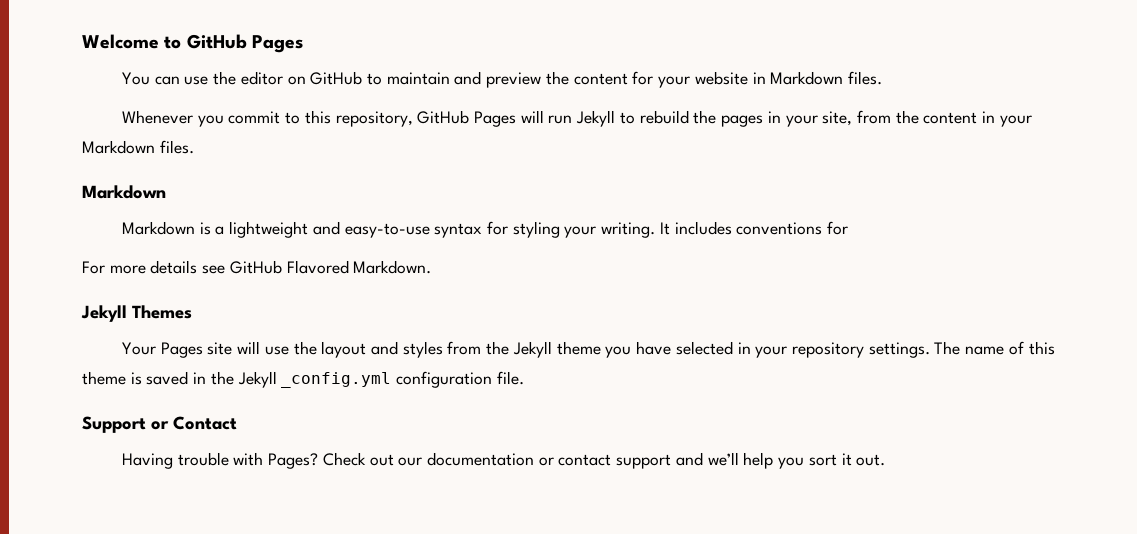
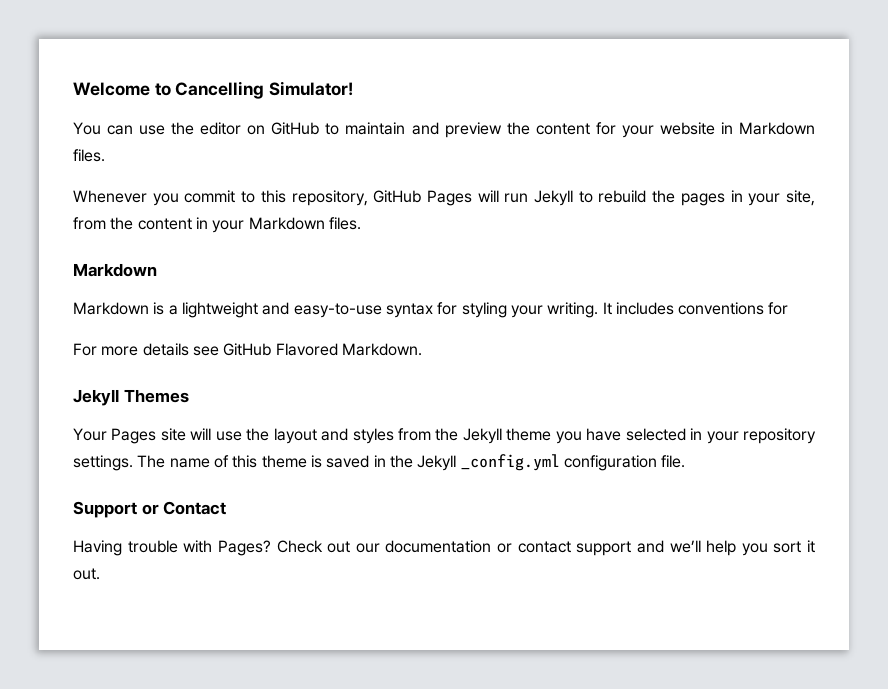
- Welcome to GitHub Pages
+ Welcome to Cancelling Simulator!

